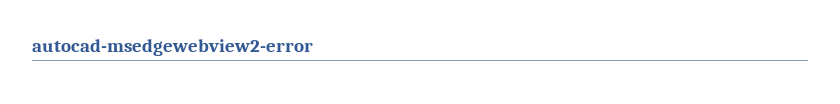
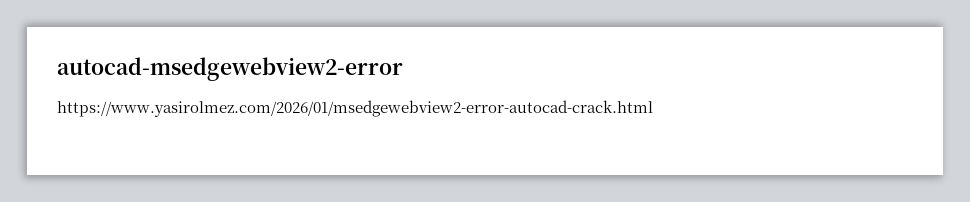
+ https://www.yasirolmez.com/2026/01/msedgewebview2-error-autocad-crack.html

